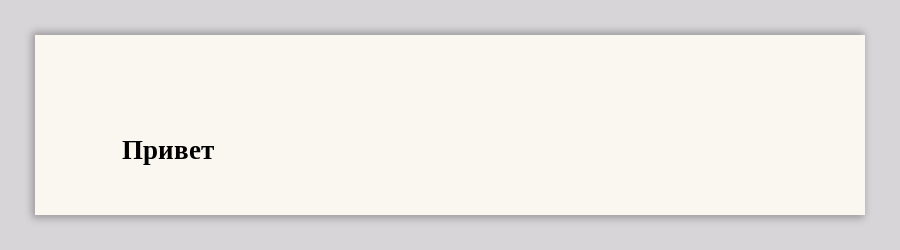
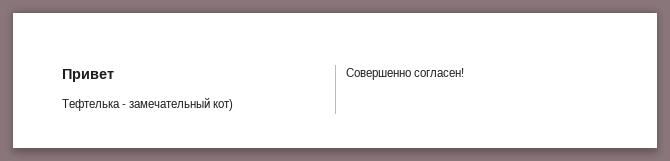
+ Тефтелька - замечательный кот)
+ Совершенно согласен!

